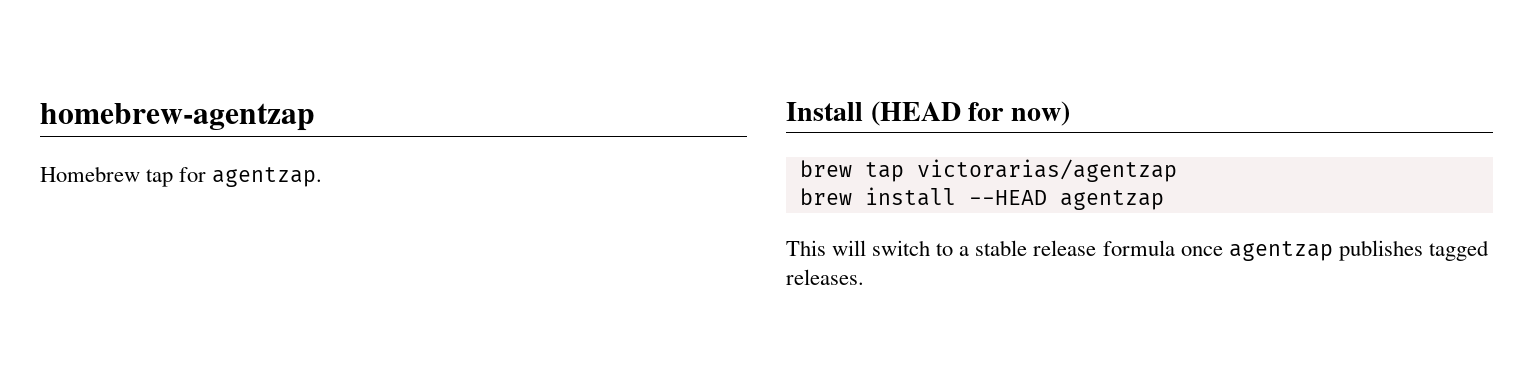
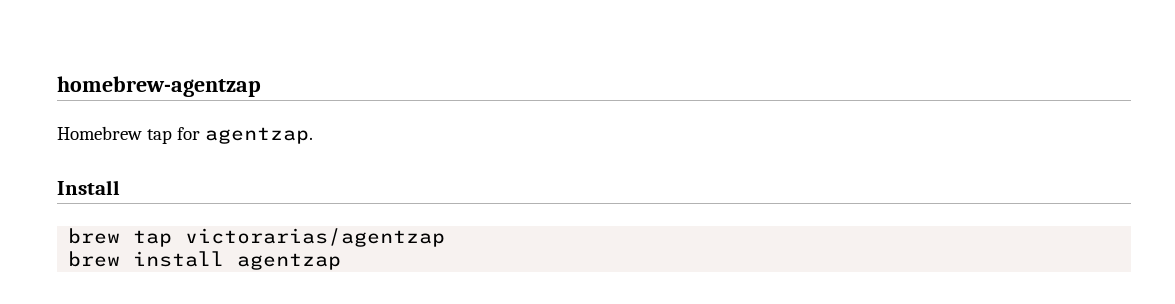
- Install (HEAD for now)
+ Install
- brew install --HEAD agentzap
- This will switch to a stable release formula once agentzap publishes tagged releases.
+ brew install agentzap

